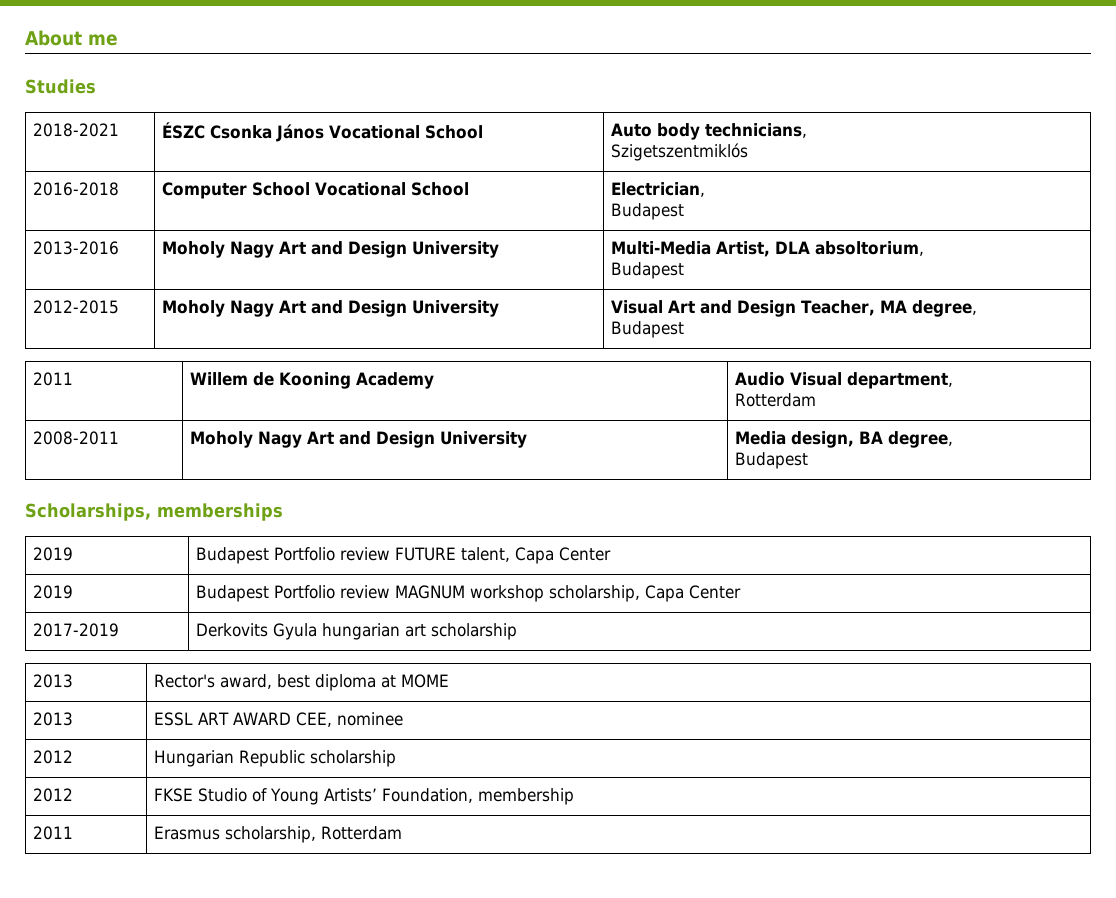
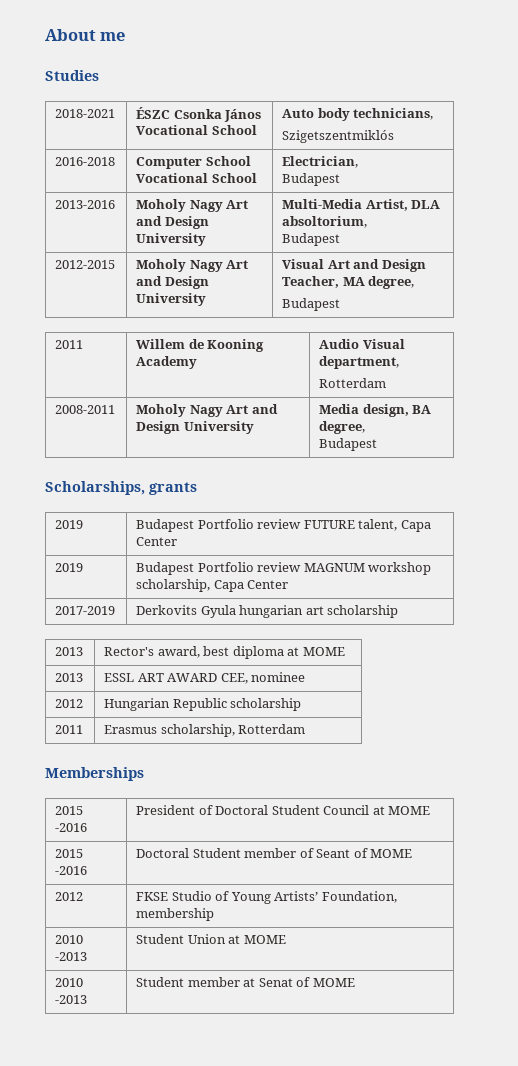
- Scholarships, memberships
+ Scholarships, grants
+ 2011 | Erasmus scholarship, Rotterdam
+ Memberships
+ 2015 -2016 | President of Doctoral Student Council at MOME
+ 2015 -2016 | Doctoral Student member of Seant of MOME
- 2011 | Erasmus scholarship, Rotterdam
+ 2010 -2013 | Student Union at MOME
+ 2010 -2013 | Student member at Senat of MOME

